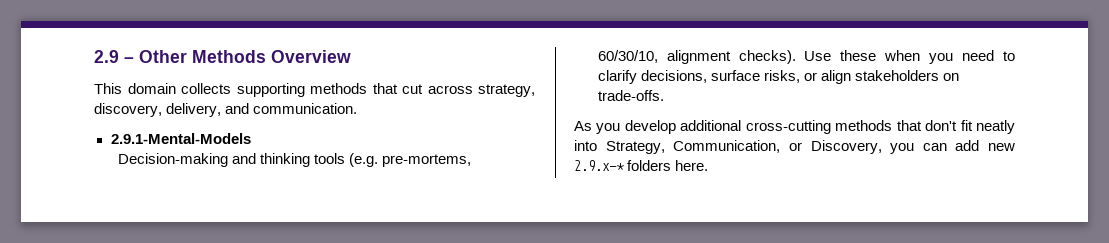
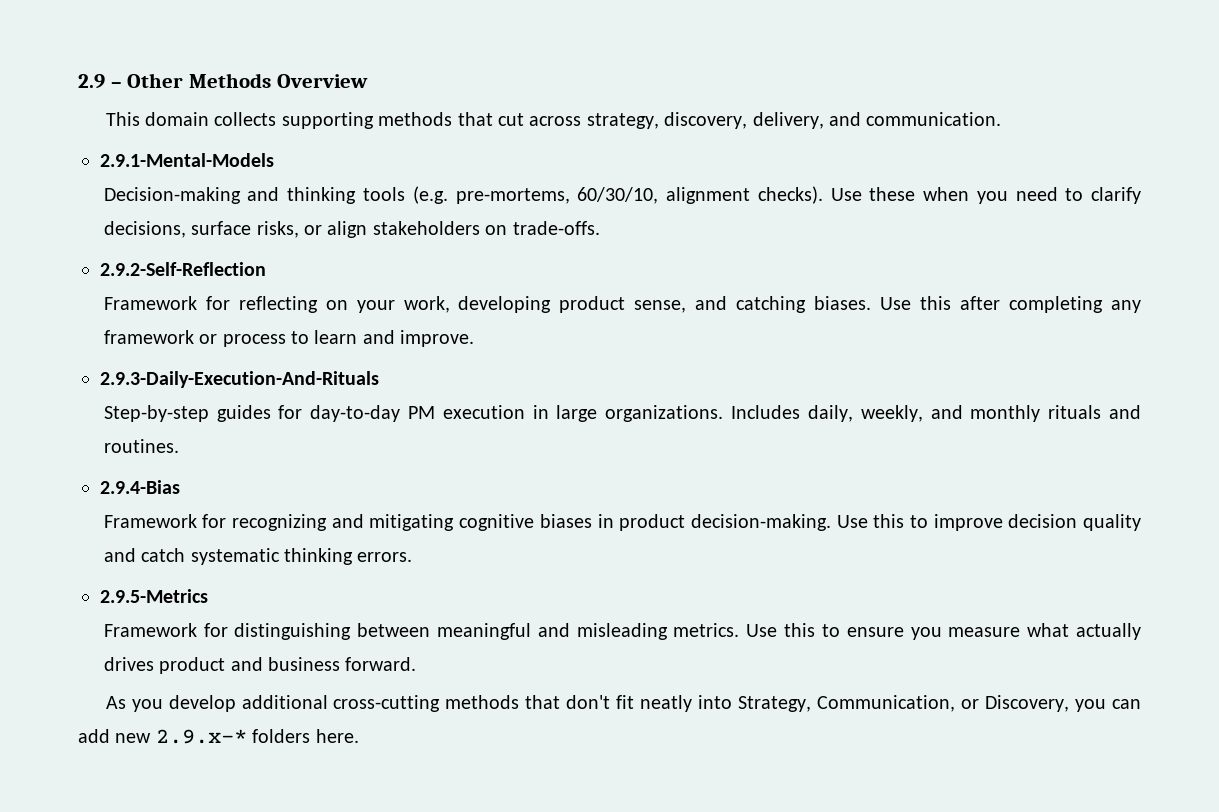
+ 2.9.2-Self-Reflection
+ Framework for reflecting on your work, developing product sense, and catching biases. Use this after completing any framework or process to learn and improve.
+ 2.9.3-Daily-Execution-And-Rituals
+ Step-by-step guides for day-to-day PM execution in large organizations. Includes daily, weekly, and monthly rituals and routines.
+ 2.9.4-Bias
+ Framework for recognizing and mitigating cognitive biases in product decision-making. Use this to improve decision quality and catch systematic thinking errors.
+ 2.9.5-Metrics
+ Framework for distinguishing between meaningful and misleading metrics. Use this to ensure you measure what actually drives product and business forward.

